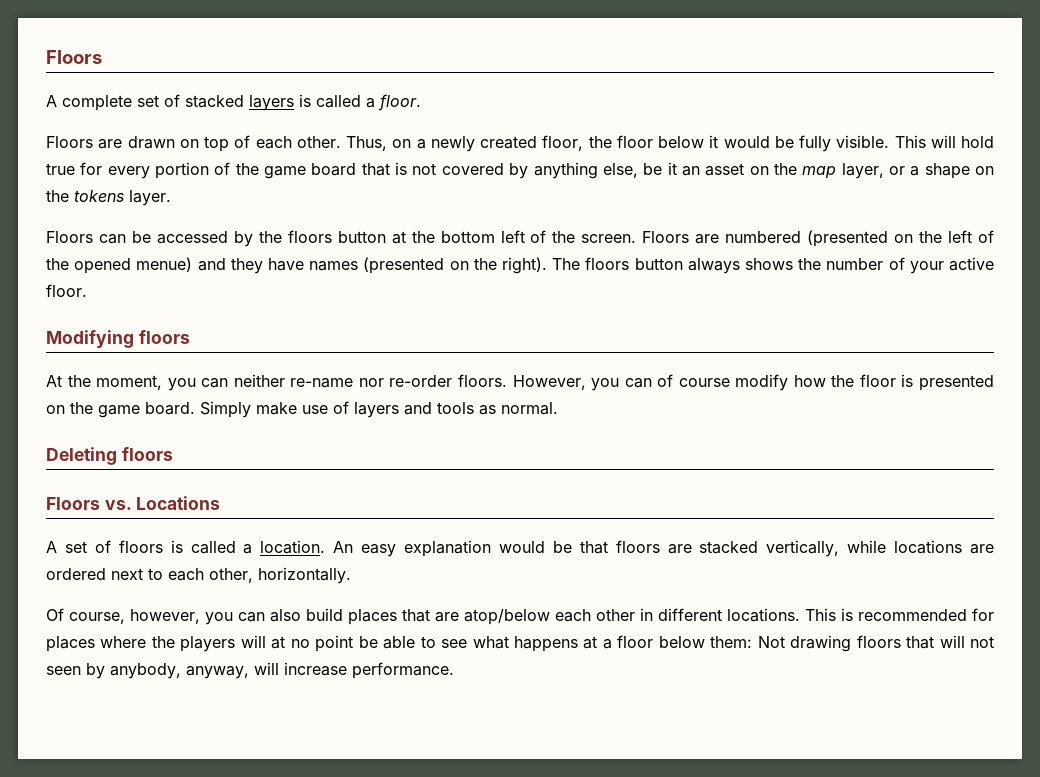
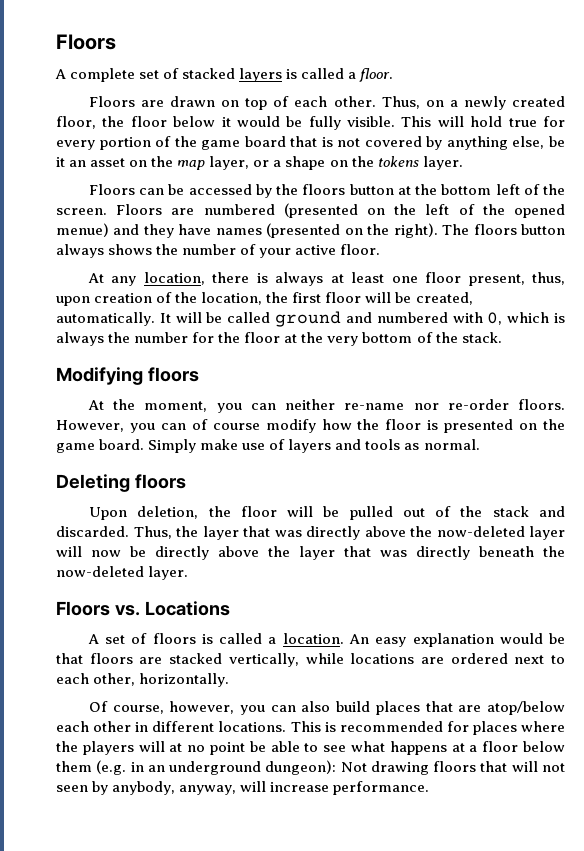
+ At any location, there is always at least one floor present, thus, upon creation of the location, the first floor will be created, automatically. It will be called ground and numbered with 0, which is always the number for the floor at the very bottom of the stack.
+ Upon deletion, the floor will be pulled out of the stack and discarded. Thus, the layer that was directly above the now-deleted layer will now be directly above the layer that was directly beneath the now-deleted layer.
- This is recommended for places where the players will at no point be able to see what happens at a floor below them: Not drawing floors that will not seen by anybody, anyway, will increase performance.
+ This is recommended for places where the players will at no point be able to see what happens at a floor below them (e.g. in an underground dungeon): Not drawing floors that will not seen by anybody, anyway, will increase performance.

